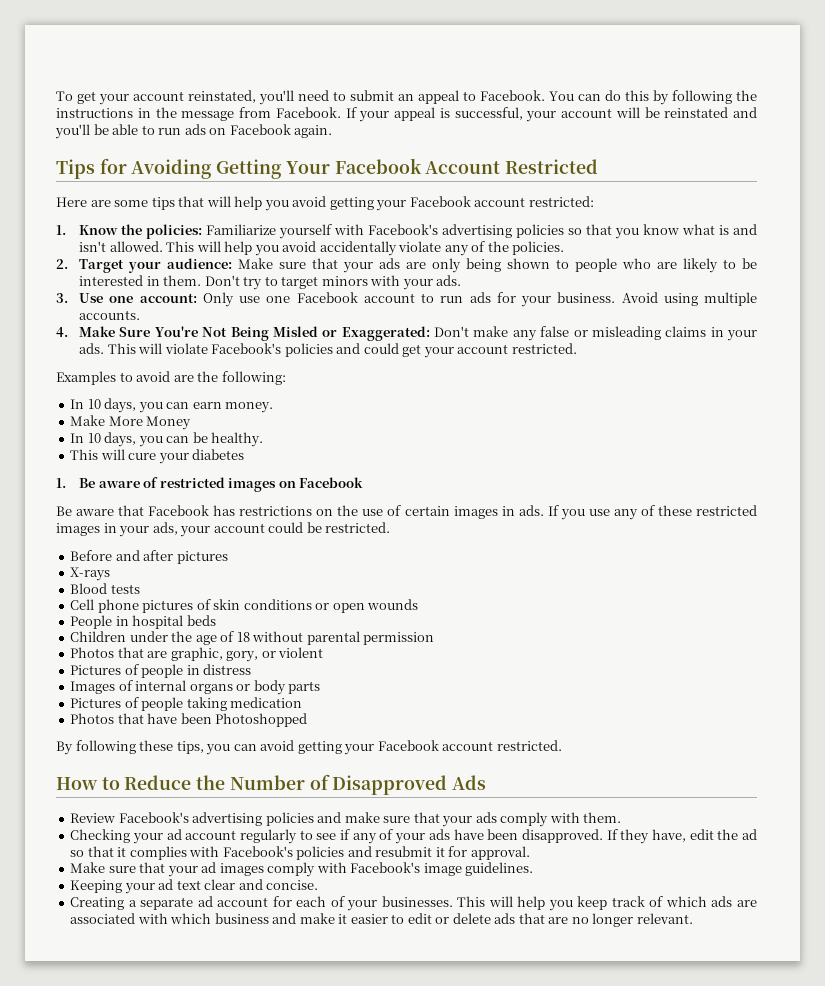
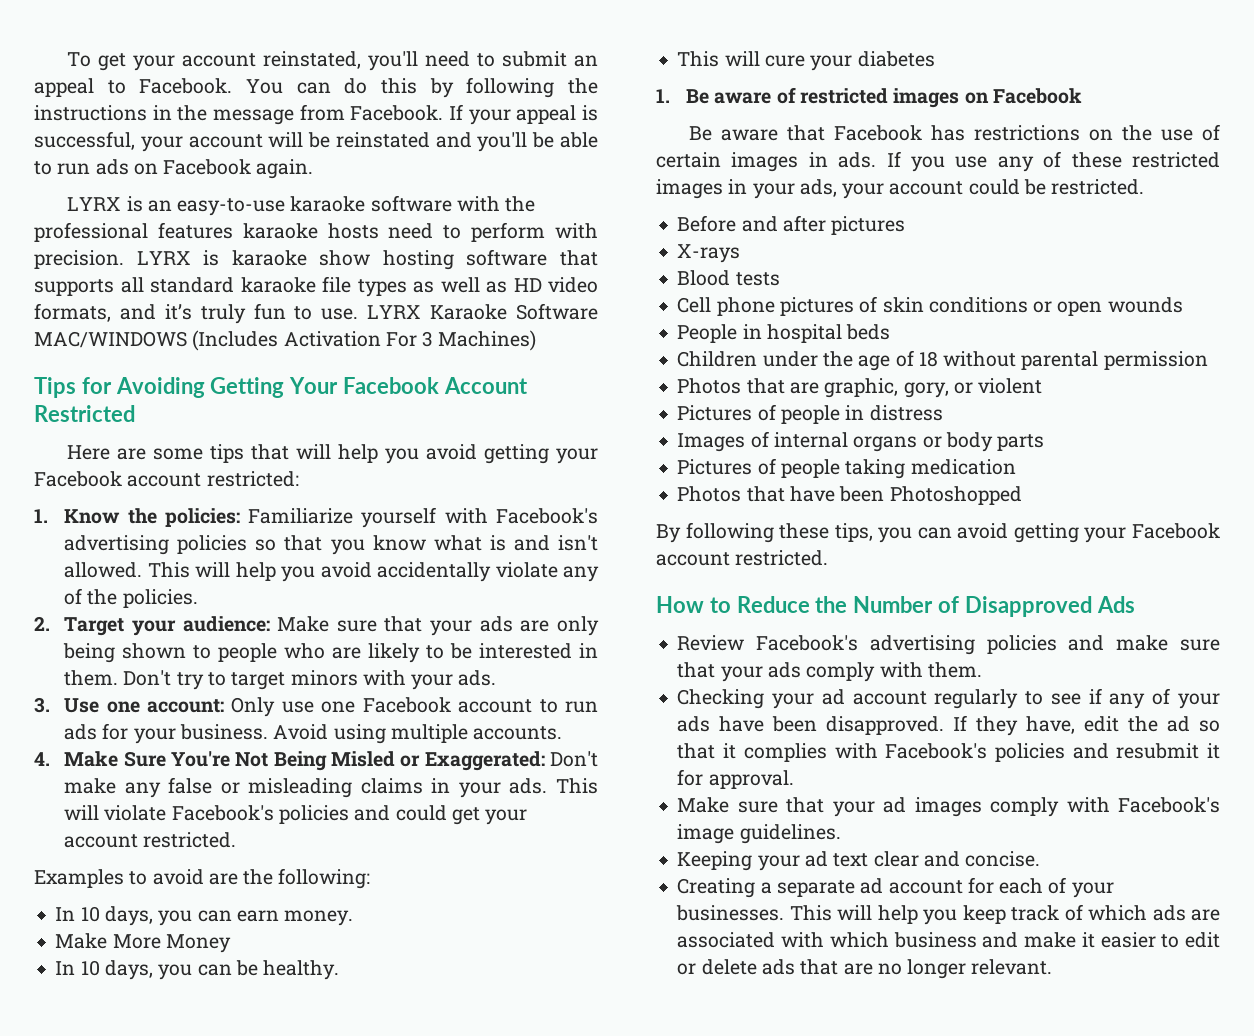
+ LYRX is an easy-to-use karaoke software with the professional features karaoke hosts need to perform with precision. LYRX is karaoke show hosting software that supports all standard karaoke file types as well as HD video formats, and it’s truly fun to use. LYRX Karaoke Software MAC/WINDOWS (Includes Activation For 3 Machines)

